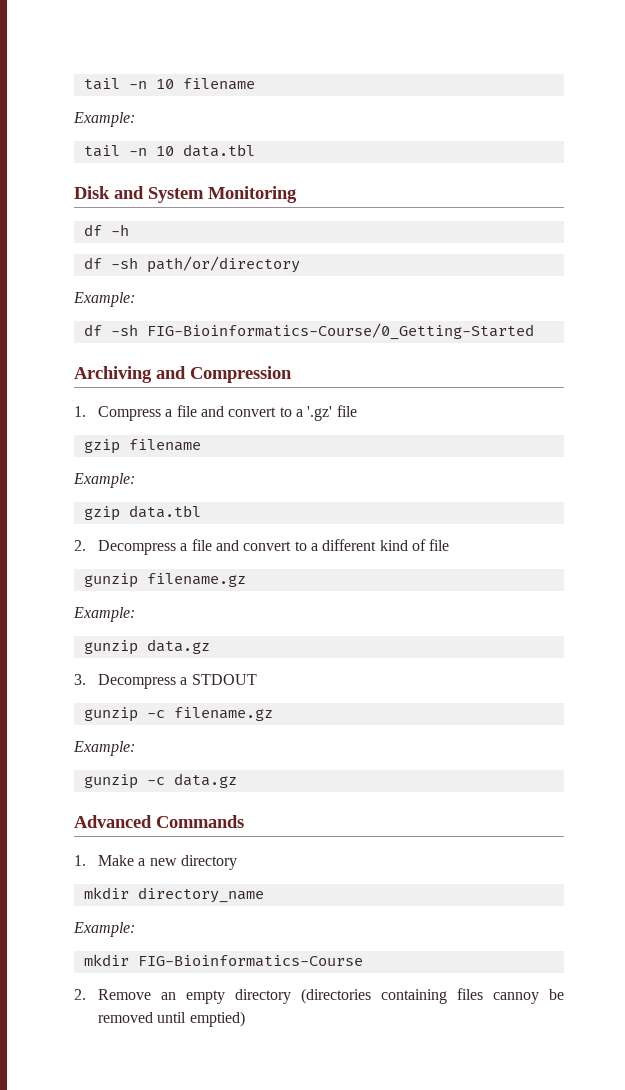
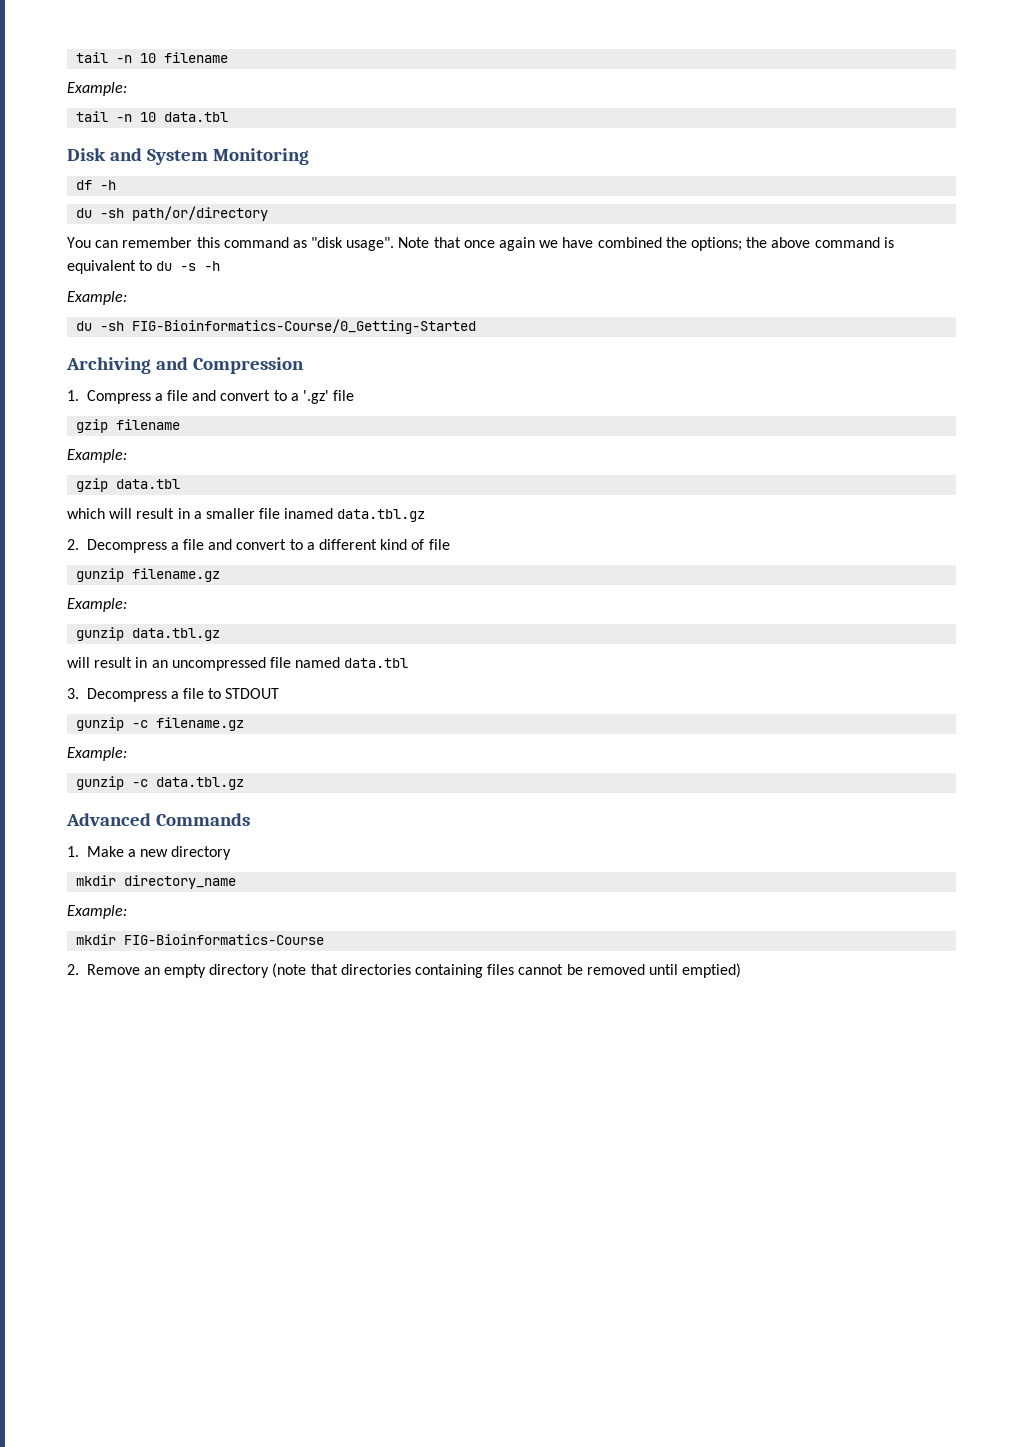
- df -sh path/or/directory
+ du -sh path/or/directory
+ You can remember this command as "disk usage". Note that once again we have combined the options; the above command is equivalent to du -s -h
  Example:
- df -sh FIG-Bioinformatics-Course/0_Getting-Started
+ du -sh FIG-Bioinformatics-Course/0_Getting-Started
+ which will result in a smaller file inamed data.tbl.gz
- gunzip data.gz
+ gunzip data.tbl.gz
+ will result in an uncompressed file named data.tbl
- 3. Decompress a STDOUT
+ 3. Decompress a file to STDOUT
- gunzip -c data.gz
+ gunzip -c data.tbl.gz
- 2. Remove an empty directory (directories containing files cannoy be removed until emptied)
+ 2. Remove an empty directory (note that directories containing files cannot be removed until emptied)

